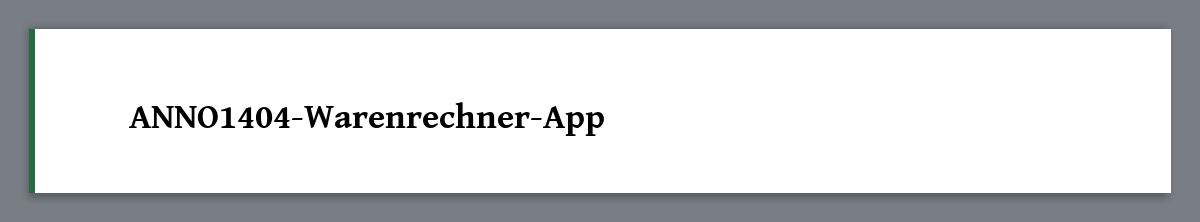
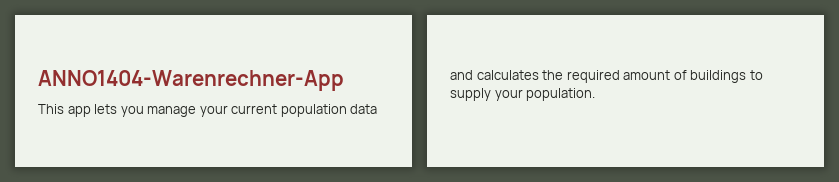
+ This app lets you manage your current population data and calculates the required amount of buildings to supply your population.

